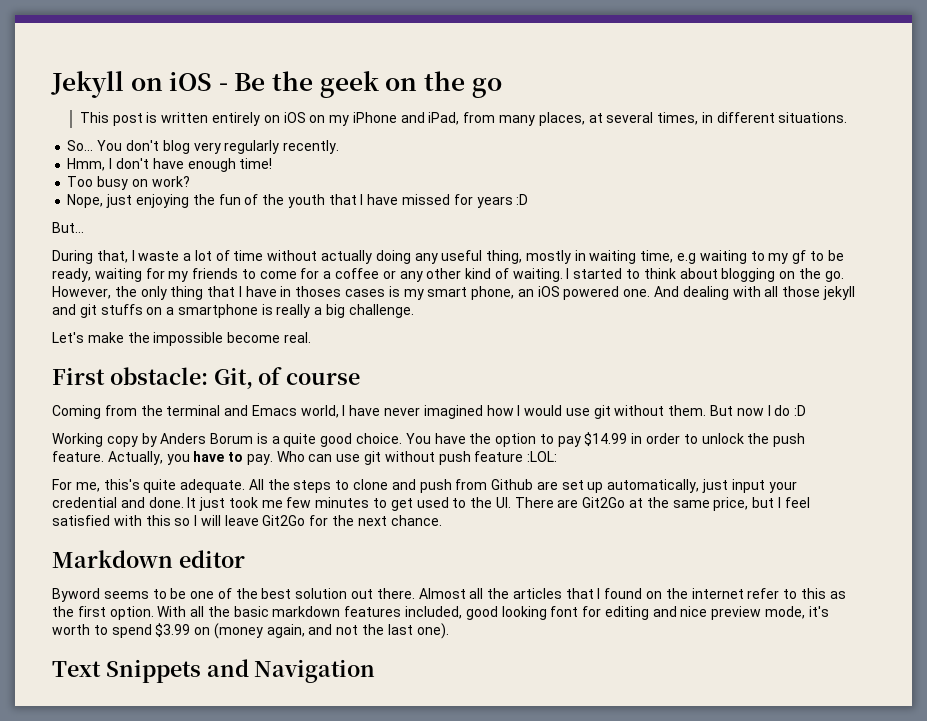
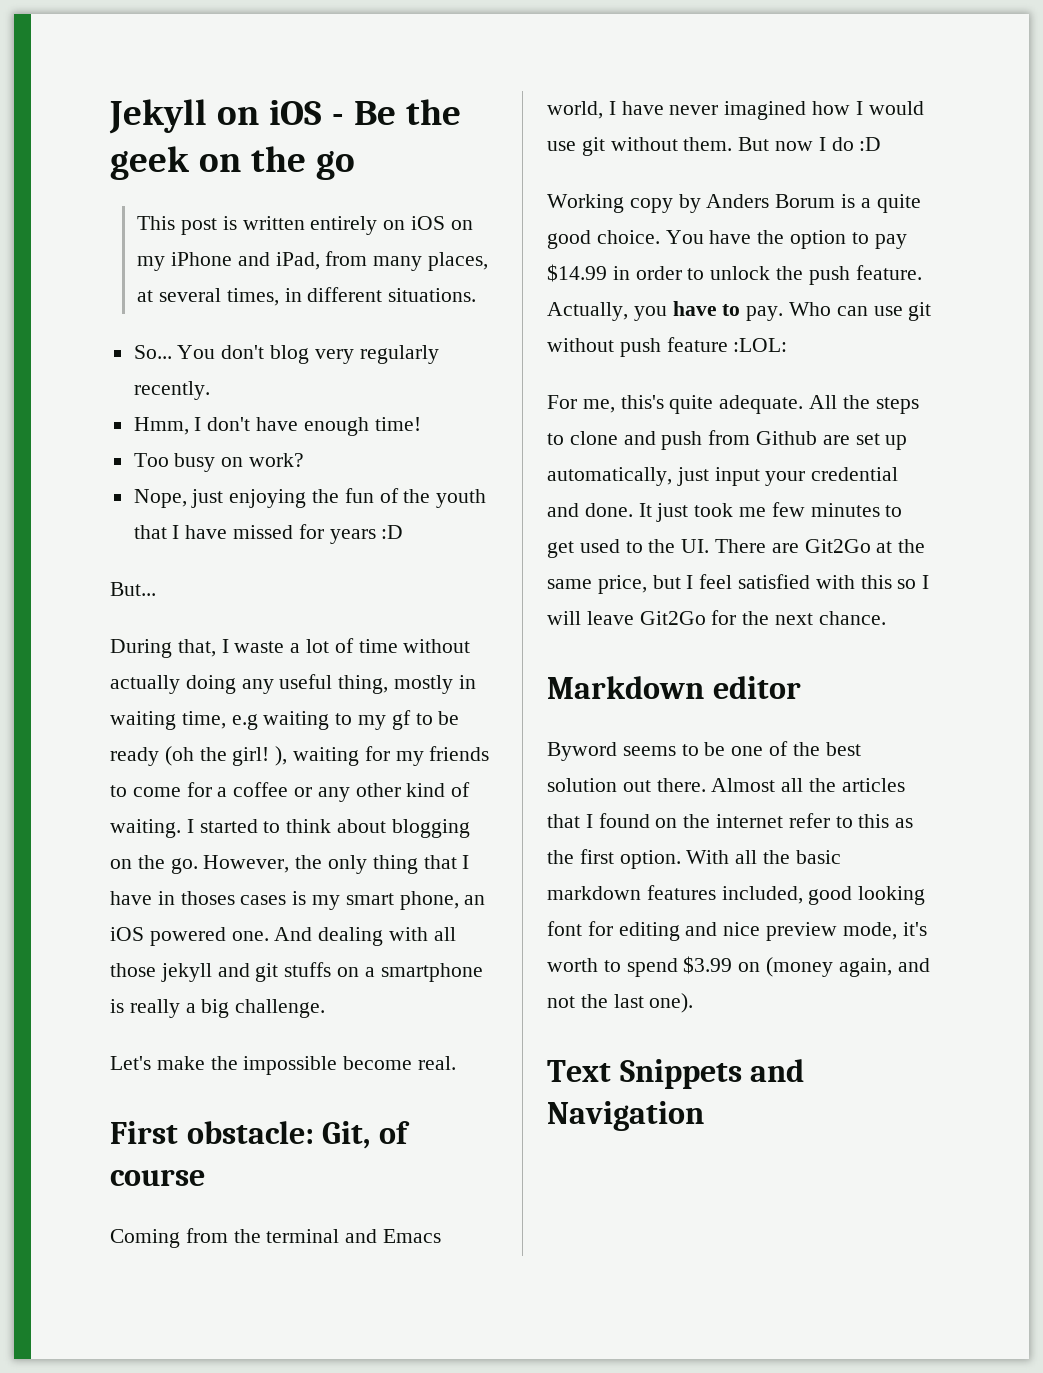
- During that, I waste a lot of time without actually doing any useful thing, mostly in waiting time, e.g waiting to my gf to be ready, waiting for my friends to come for a coffee or any other kind of waiting.
+ During that, I waste a lot of time without actually doing any useful thing, mostly in waiting time, e.g waiting to my gf to be ready (oh the girl! ), waiting for my friends to come for a coffee or any other kind of waiting.

